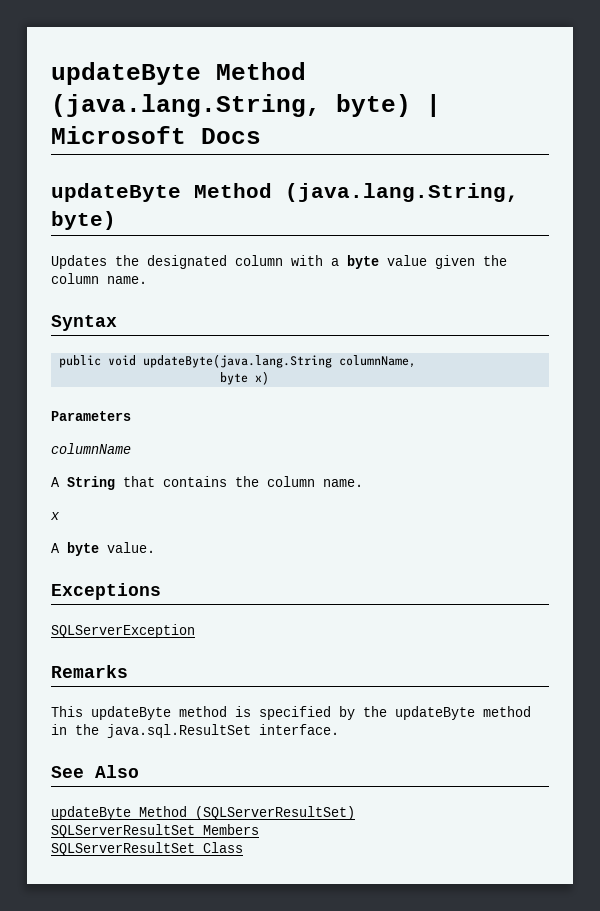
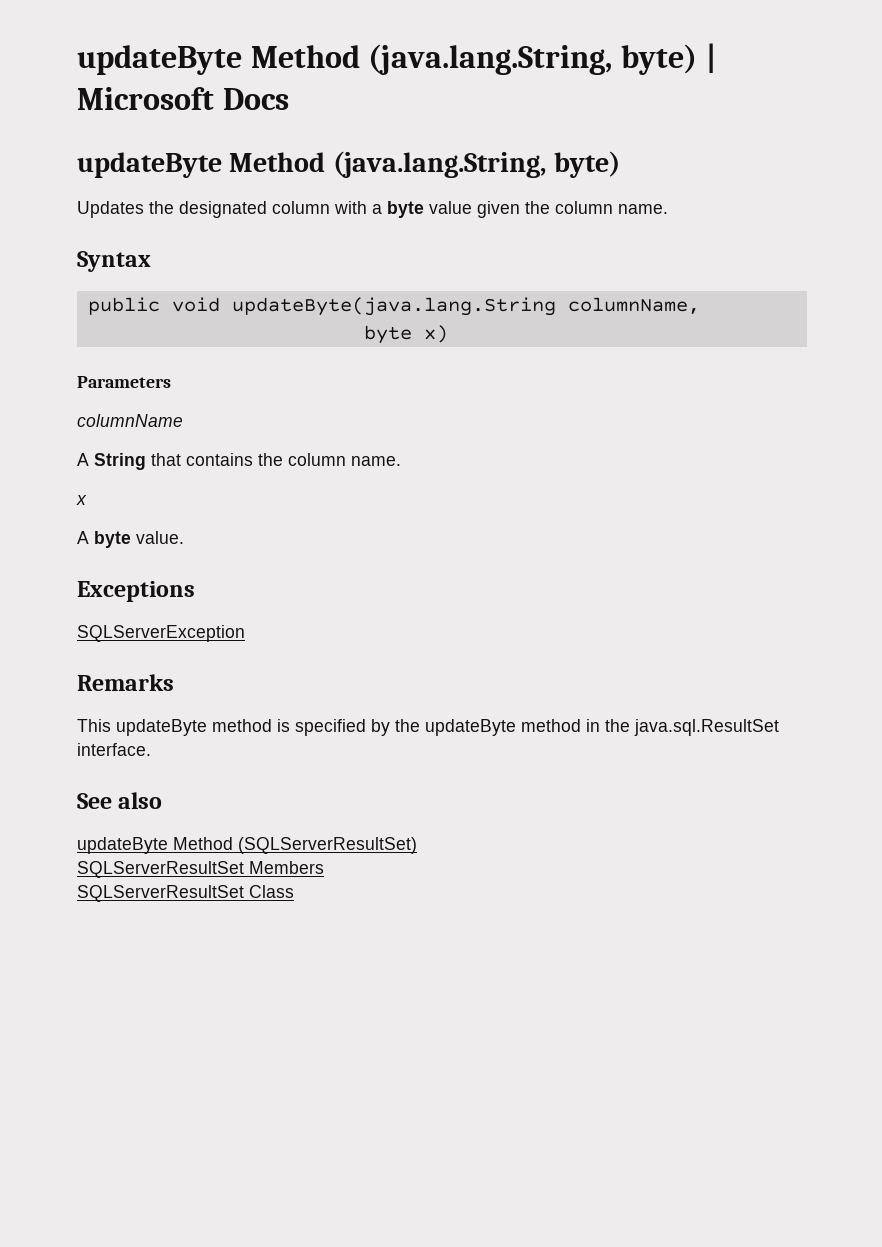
- See Also
+ See also

